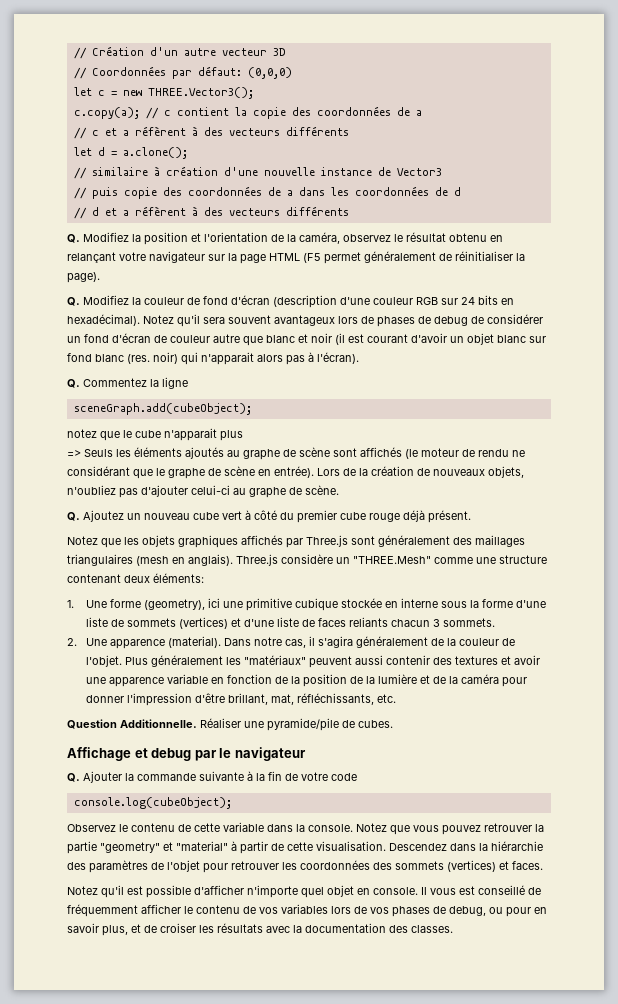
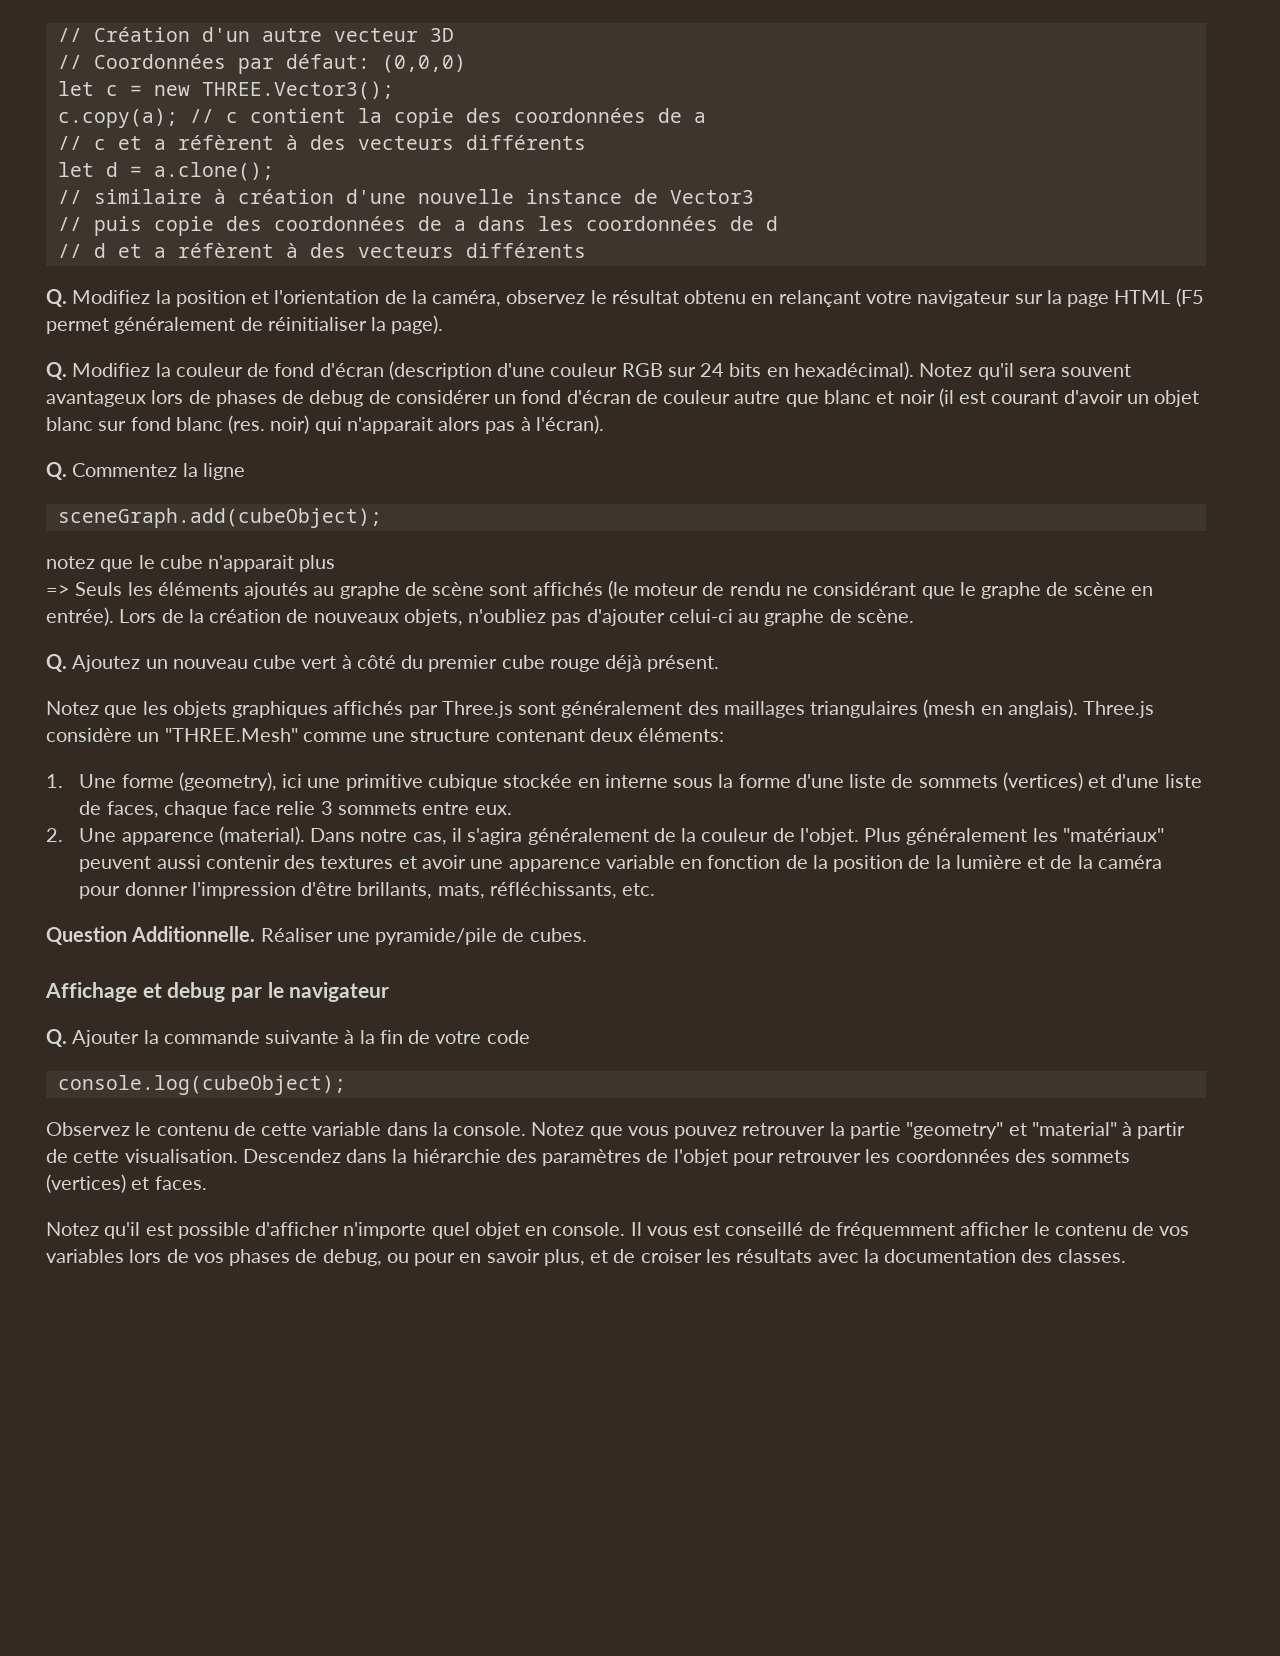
- 1. Une forme (geometry), ici une primitive cubique stockée en interne sous la forme d'une liste de sommets (vertices) et d'une liste de faces reliants chacun 3 sommets.
+ 1. Une forme (geometry), ici une primitive cubique stockée en interne sous la forme d'une liste de sommets (vertices) et d'une liste de faces, chaque face relie 3 sommets entre eux.
- Plus généralement les "matériaux" peuvent aussi contenir des textures et avoir une apparence variable en fonction de la position de la lumière et de la caméra pour donner l'impression d'être brillant, mat, réfléchissants, etc.
+ Plus généralement les "matériaux" peuvent aussi contenir des textures et avoir une apparence variable en fonction de la position de la lumière et de la caméra pour donner l'impression d'être brillants, mats, réfléchissants, etc.

